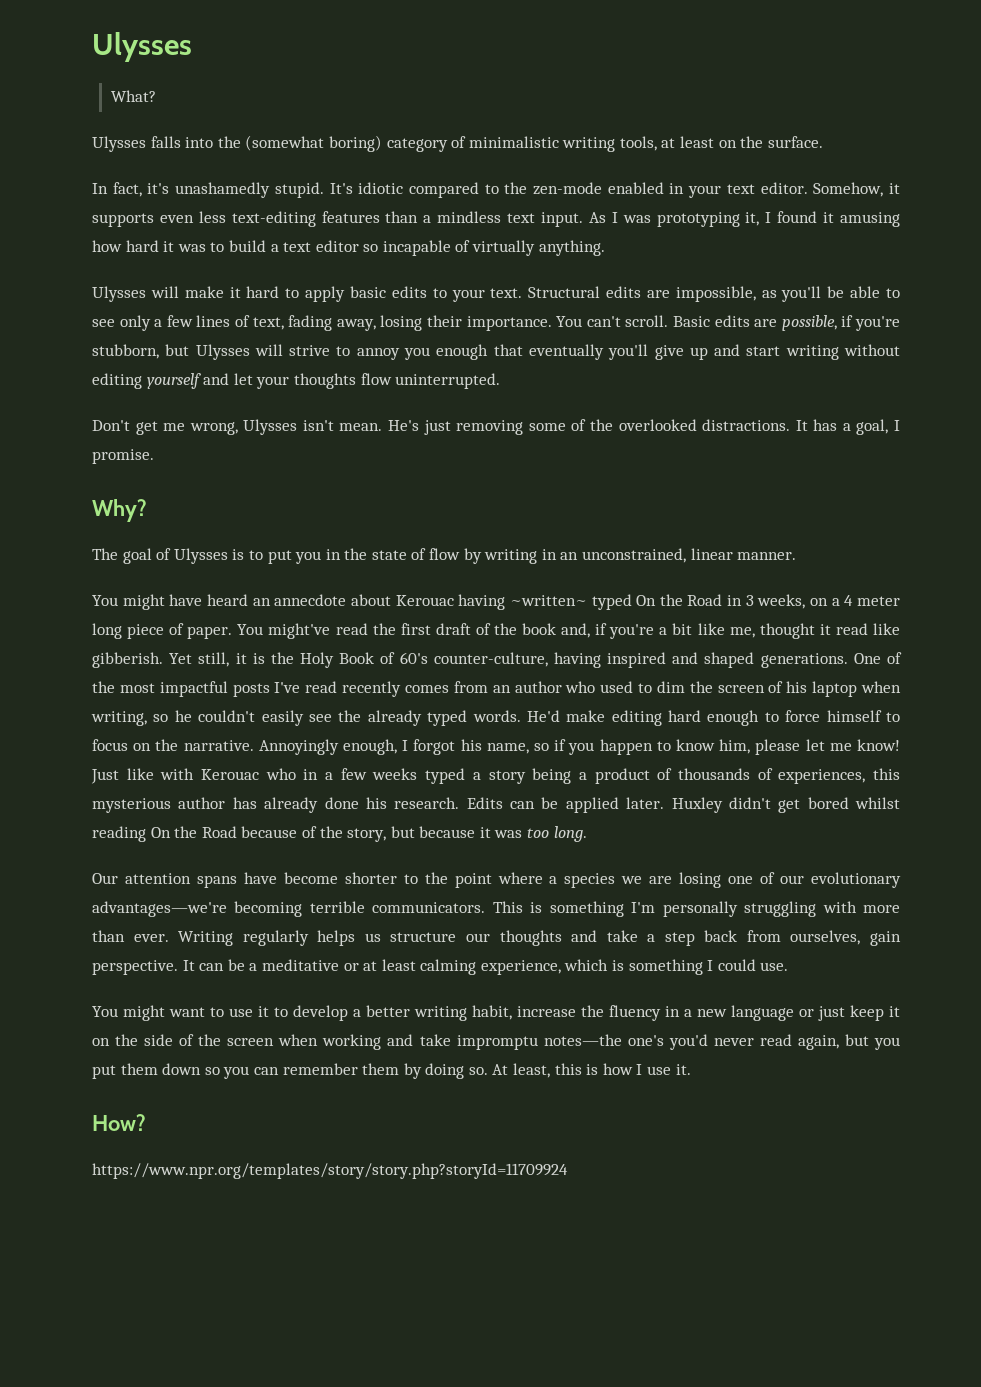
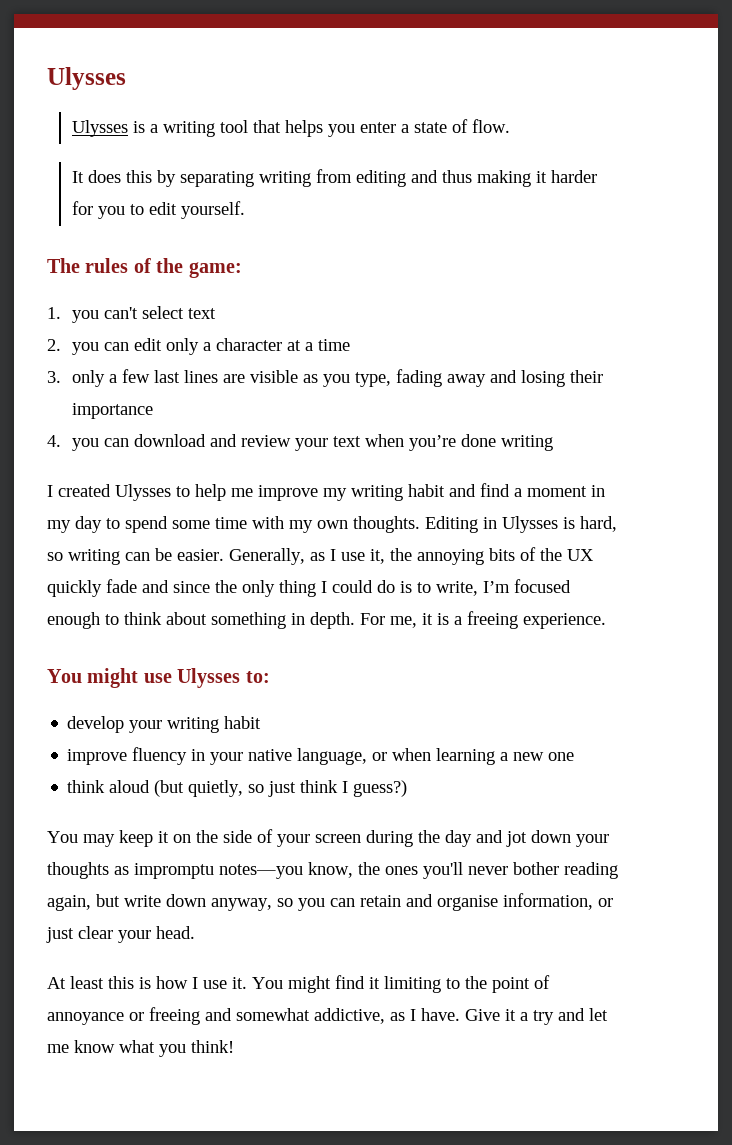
- What?
- Ulysses falls into the (somewhat boring) category of minimalistic writing tools, at least on the surface.
- In fact, it's unashamedly stupid. It's idiotic compared to the zen-mode enabled in your text editor. Somehow, it supports even less text-editing features than a mindless text input. As I was prototyping it, I found it amusing how hard it was to build a text editor so incapable of virtually anything.
- Ulysses will make it hard to apply basic edits to your text. Structural edits are impossible, as you'll be able to see only a few lines of text, fading away, losing their importance. You can't scroll. Basic edits are possible, if you're stubborn, but Ulysses will strive to annoy you enough that eventually you'll give up and start writing without editing yourself and let your thoughts flow uninterrupted.
- Don't get me wrong, Ulysses isn't mean. He's just removing some of the overlooked distractions. It has a goal, I promise.
- Why?
- The goal of Ulysses is to put you in the state of flow by writing in an unconstrained, linear manner.
- You might have heard an annecdote about Kerouac having ~written~ typed On the Road in 3 weeks, on a 4 meter long piece of paper. You might've read the first draft of the book and, if you're a bit like me, thought it read like gibberish. Yet still, it is the Holy Book of 60's counter-culture, having inspired and shaped generations. One of the most impactful posts I've read recently comes from an author who used to dim the screen of his laptop when writing, so he couldn't easily see the already typed words. He'd make editing hard enough to force himself to focus on the narrative. Annoyingly enough, I forgot his name, so if you happen to know him, please let me know! Just like with Kerouac who in a few weeks typed a story being a product of thousands of experiences, this mysterious author has already done his research. Edits can be applied later. Huxley didn't get bored whilst reading On the Road because of the story, but because it was too long.
- Our attention spans have become shorter to the point where a species we are losing one of our evolutionary advantages—we're becoming terrible communicators. This is something I'm personally struggling with more than ever. Writing regularly helps us structure our thoughts and take a step back from ourselves, gain perspective. It can be a meditative or at least calming experience, which is something I could use.
- You might want to use it to develop a better writing habit, increase the fluency in a new language or just keep it on the side of the screen when working and take impromptu notes—the one's you'd never read again, but you put them down so you can remember them by doing so. At least, this is how I use it.
- How?
- https://www.npr.org/templates/story/story.php?storyId=11709924
+ Ulysses is a writing tool that helps you enter a state of flow.
+ It does this by separating writing from editing and thus making it harder for you to edit yourself.
+ The rules of the game:
+ 1. you can't select text
+ 2. you can edit only a character at a time
+ 3. only a few last lines are visible as you type, fading away and losing their importance
+ 4. you can download and review your text when you’re done writing
+ I created Ulysses to help me improve my writing habit and find a moment in my day to spend some time with my own thoughts. Editing in Ulysses is hard, so writing can be easier. Generally, as I use it, the annoying bits of the UX quickly fade and since the only thing I could do is to write, I’m focused enough to think about something in depth. For me, it is a freeing experience.
+ You might use Ulysses to:
+ develop your writing habit
+ improve fluency in your native language, or when learning a new one
+ think aloud (but quietly, so just think I guess?)
+ You may keep it on the side of your screen during the day and jot down your thoughts as impromptu notes—you know, the ones you'll never bother reading again, but write down anyway, so you can retain and organise information, or just clear your head.
+ At least this is how I use it. You might find it limiting to the point of annoyance or freeing and somewhat addictive, as I have. Give it a try and let me know what you think!

